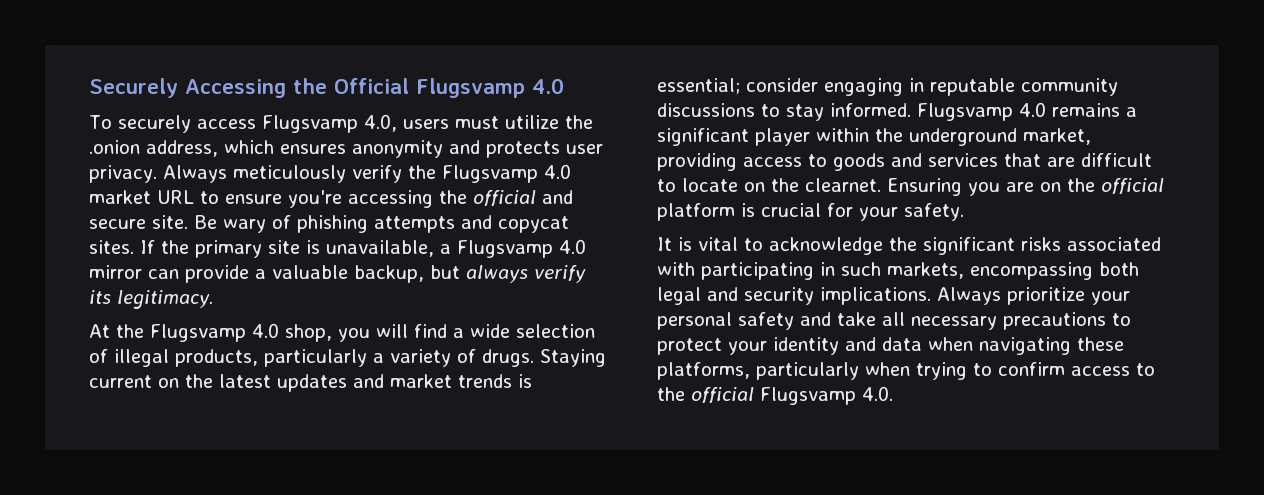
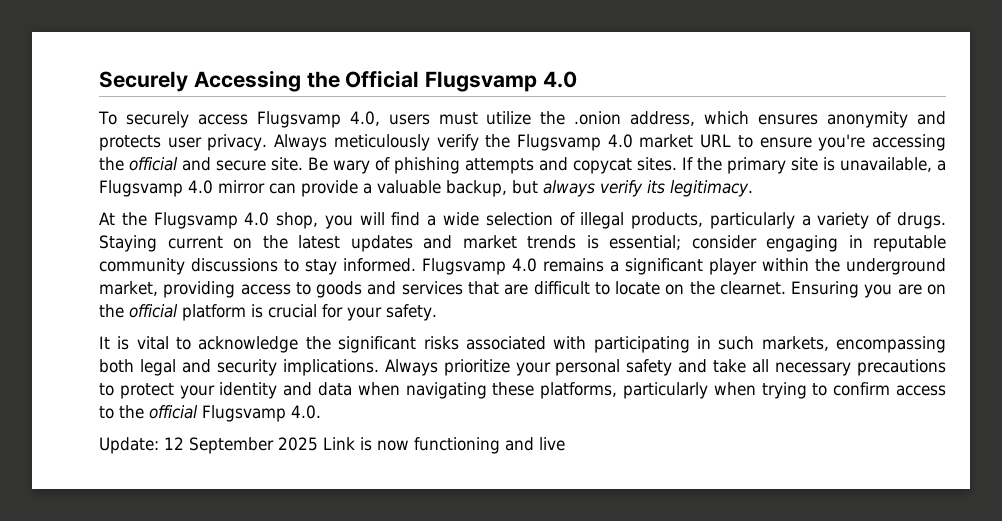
+ Update: 12 September 2025 Link is now functioning and live

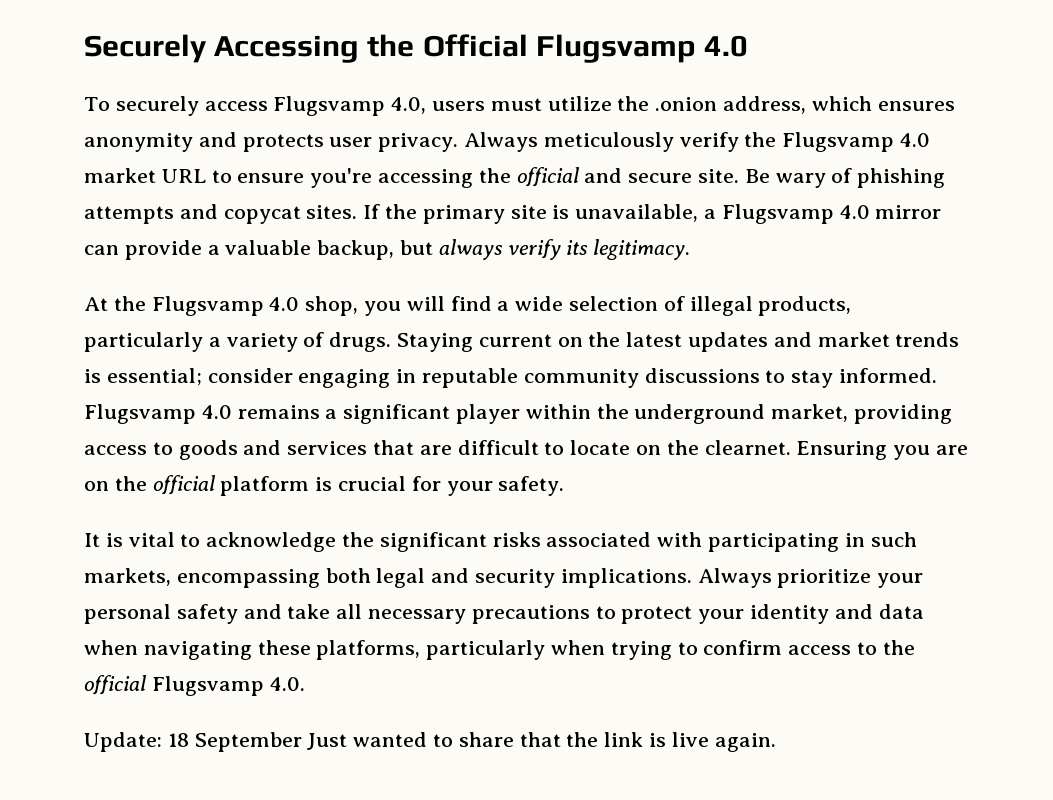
- Update: 12 September 2025 Link is now functioning and live
+ Update: 18 September Just wanted to share that the link is live again.

